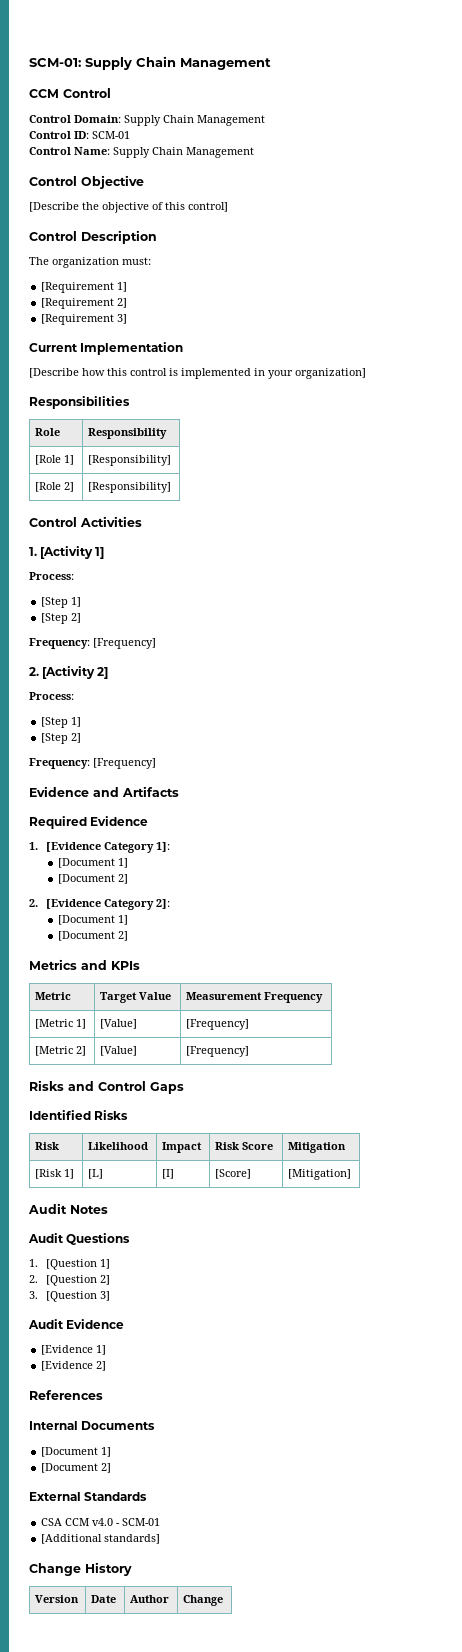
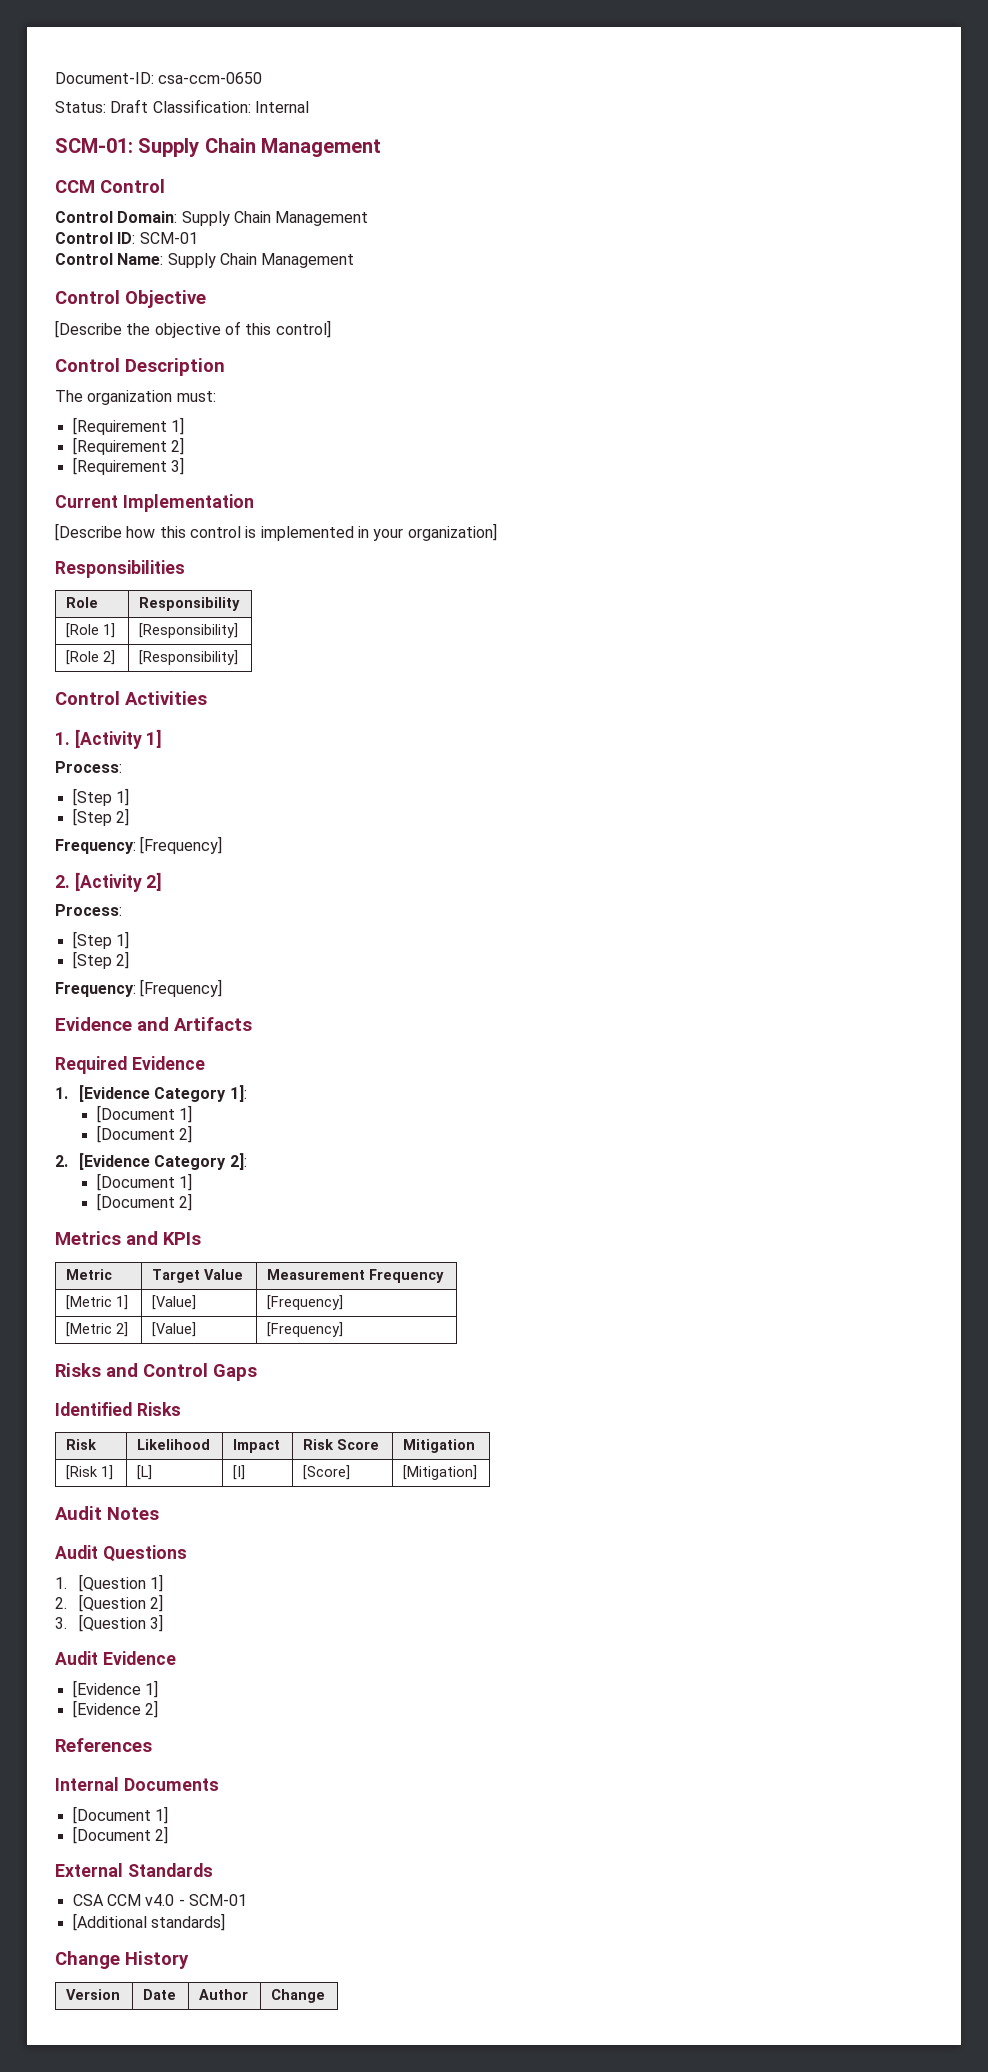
+ Document-ID: csa-ccm-0650
+ Status: Draft Classification: Internal

